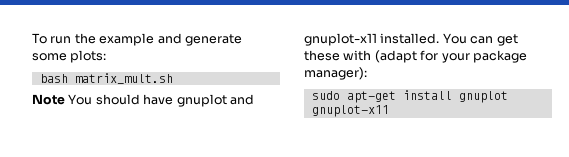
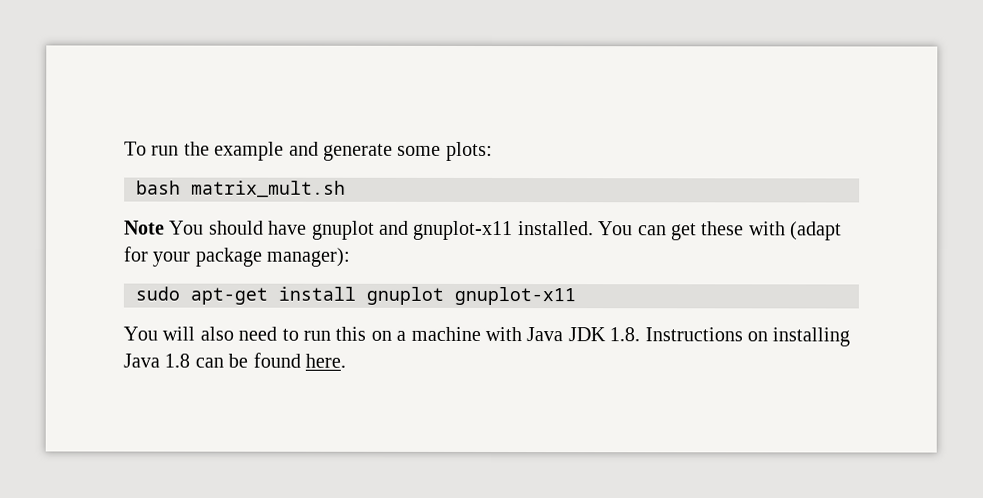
+ You will also need to run this on a machine with Java JDK 1.8. Instructions on installing Java 1.8 can be found here.

